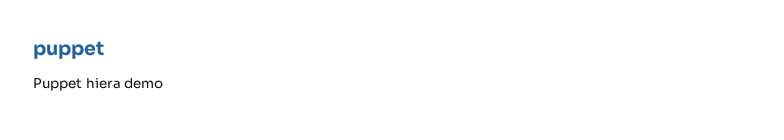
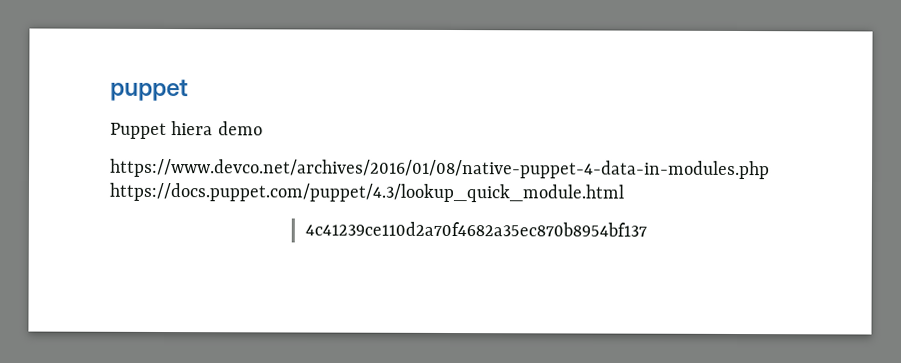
+ https://www.devco.net/archives/2016/01/08/native-puppet-4-data-in-modules.php https://docs.puppet.com/puppet/4.3/lookup_quick_module.html
+ 4c41239ce110d2a70f4682a35ec870b8954bf137

